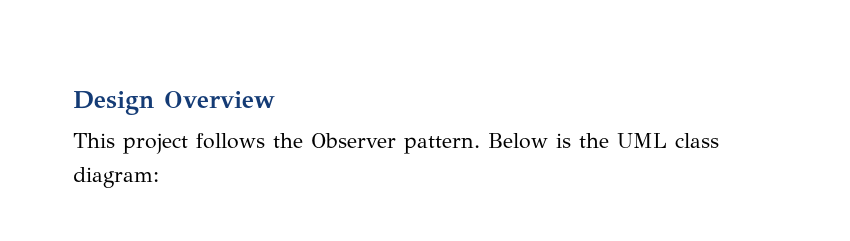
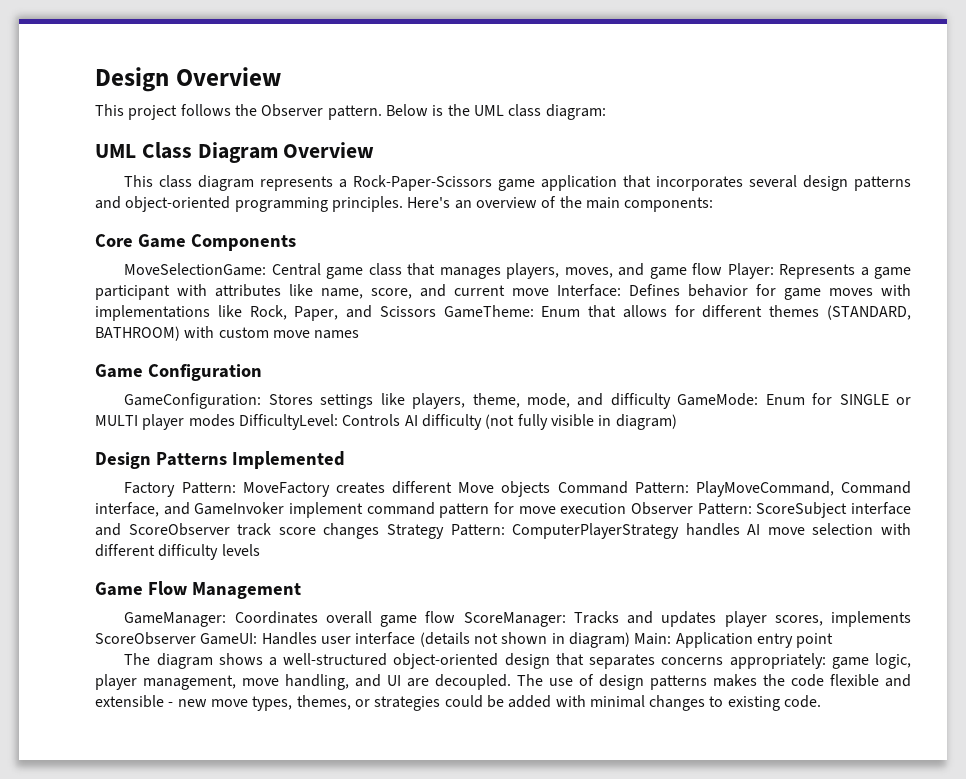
+ UML Class Diagram Overview
+ This class diagram represents a Rock-Paper-Scissors game application that incorporates several design patterns and object-oriented programming principles. Here's an overview of the main components:
+ Core Game Components
+ MoveSelectionGame: Central game class that manages players, moves, and game flow Player: Represents a game participant with attributes like name, score, and current move Interface: Defines behavior for game moves with implementations like Rock, Paper, and Scissors GameTheme: Enum that allows for different themes (STANDARD, BATHROOM) with custom move names
+ Game Configuration
+ GameConfiguration: Stores settings like players, theme, mode, and difficulty GameMode: Enum for SINGLE or MULTI player modes DifficultyLevel: Controls AI difficulty (not fully visible in diagram)
+ Design Patterns Implemented
+ Factory Pattern: MoveFactory creates different Move objects Command Pattern: PlayMoveCommand, Command interface, and GameInvoker implement command pattern for move execution Observer Pattern: ScoreSubject interface and ScoreObserver track score changes Strategy Pattern: ComputerPlayerStrategy handles AI move selection with different difficulty levels
+ Game Flow Management
+ GameManager: Coordinates overall game flow ScoreManager: Tracks and updates player scores, implements ScoreObserver GameUI: Handles user interface (details not shown in diagram) Main: Application entry point
+ The diagram shows a well-structured object-oriented design that separates concerns appropriately: game logic, player management, move handling, and UI are decoupled. The use of design patterns makes the code flexible and extensible - new move types, themes, or strategies could be added with minimal changes to existing code.

